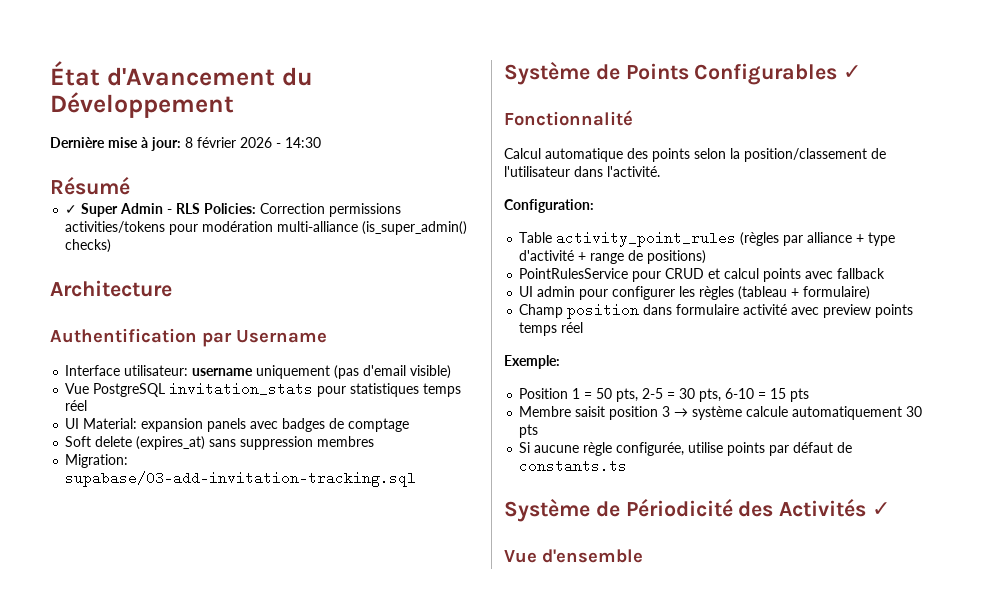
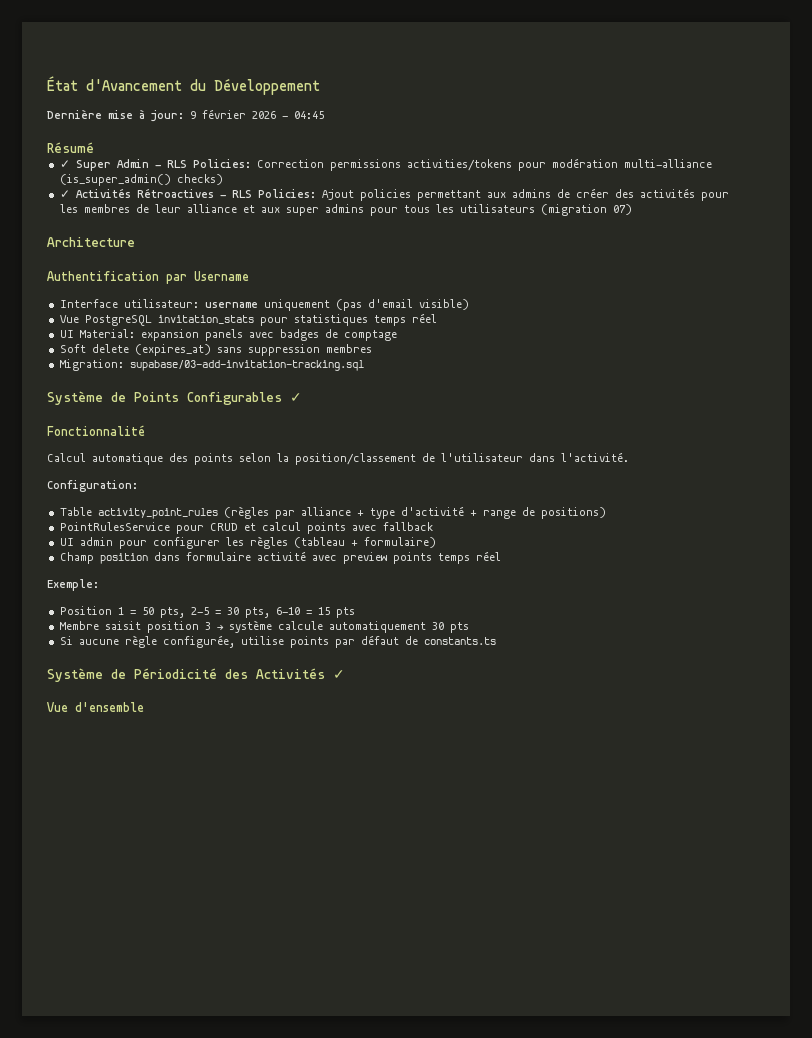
- Dernière mise à jour: 8 février 2026 - 14:30
+ Dernière mise à jour: 9 février 2026 - 04:45
+ ✓ Activités Rétroactives - RLS Policies: Ajout policies permettant aux admins de créer des activités pour les membres de leur alliance et aux super admins pour tous les utilisateurs (migration 07)

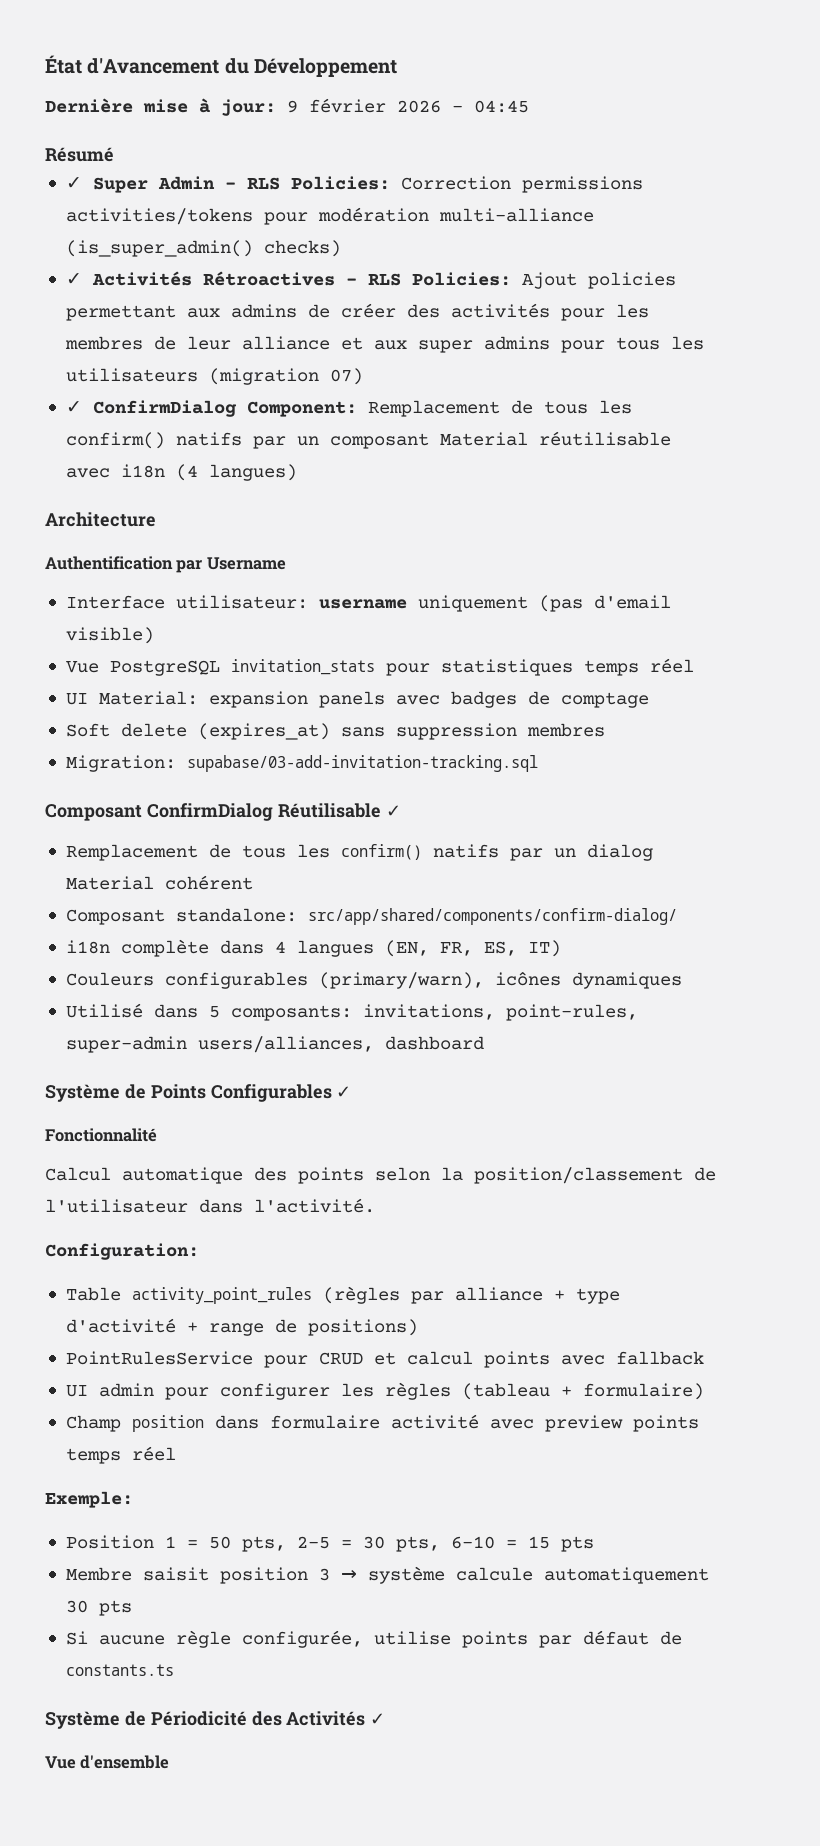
+ ✓ ConfirmDialog Component: Remplacement de tous les confirm() natifs par un composant Material réutilisable avec i18n (4 langues)
+ Composant ConfirmDialog Réutilisable ✓
+ Remplacement de tous les confirm() natifs par un dialog Material cohérent
+ Composant standalone: src/app/shared/components/confirm-dialog/
+ i18n complète dans 4 langues (EN, FR, ES, IT)
+ Couleurs configurables (primary/warn), icônes dynamiques
+ Utilisé dans 5 composants: invitations, point-rules, super-admin users/alliances, dashboard

